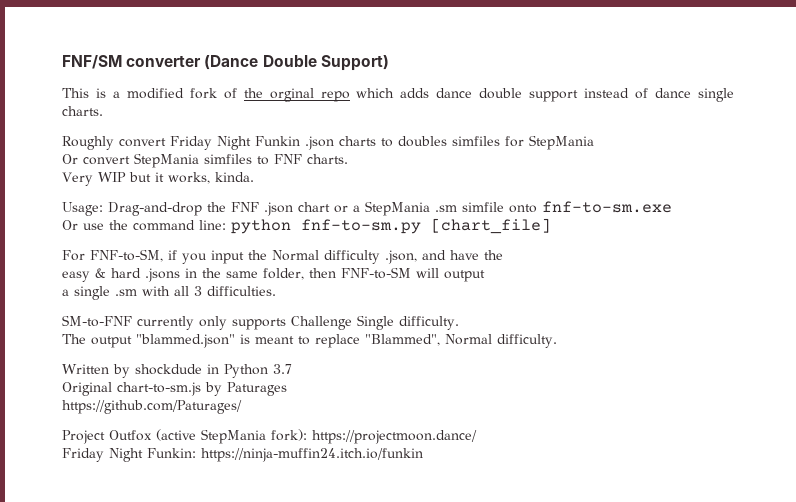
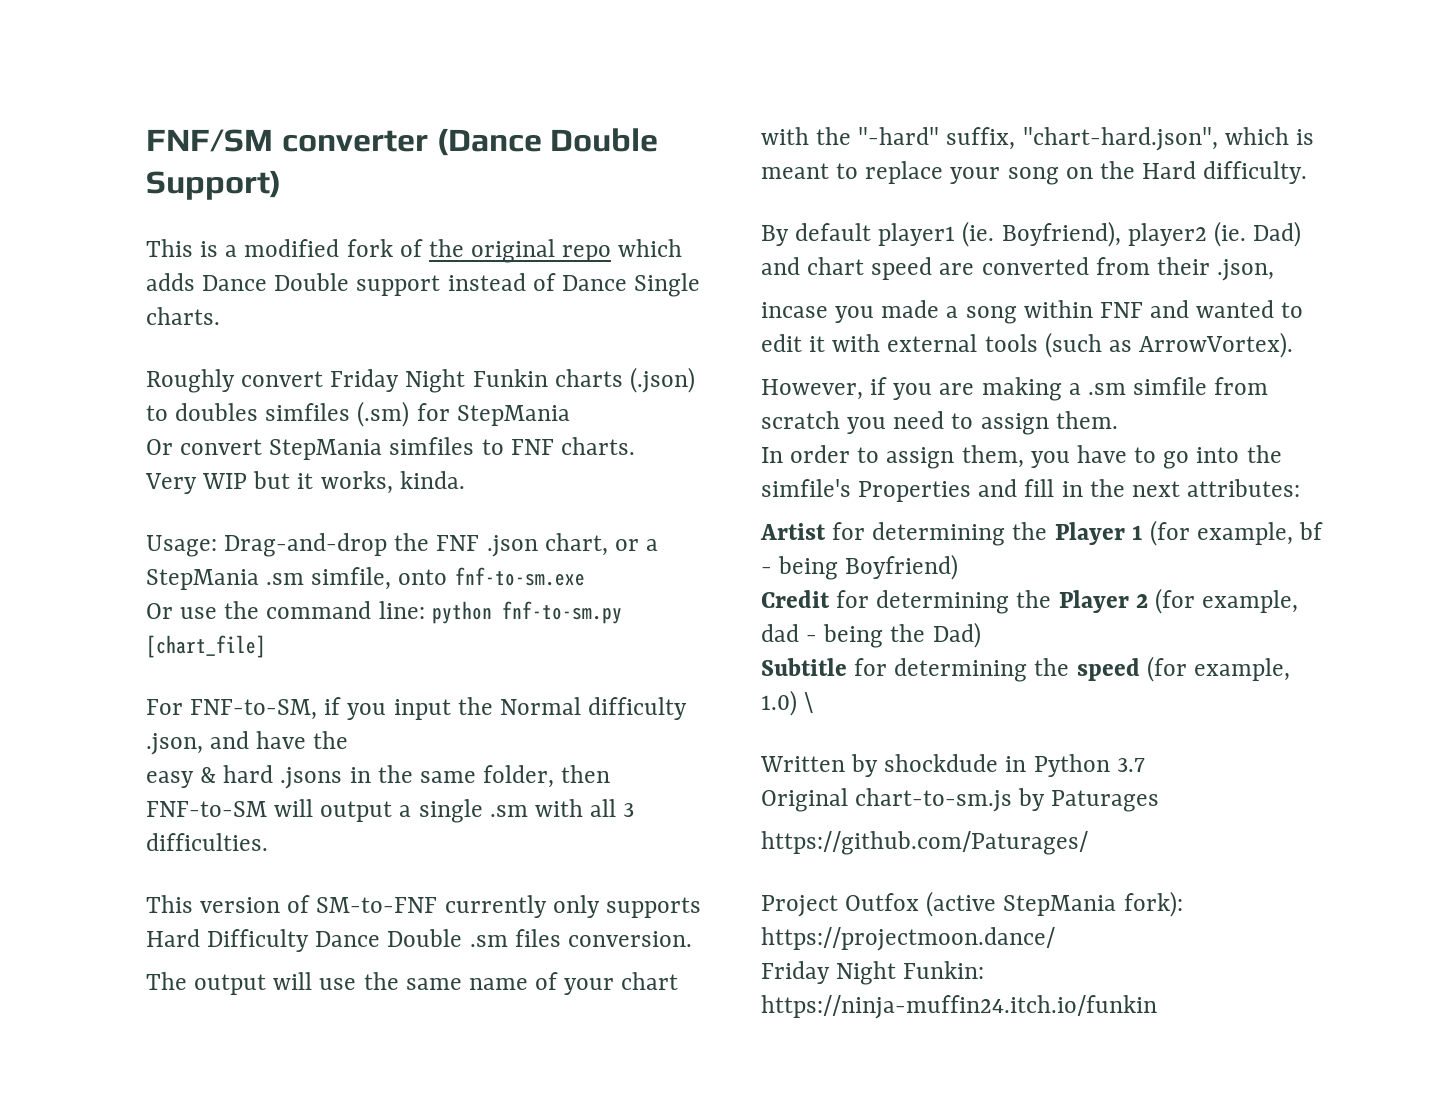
- This is a modified fork of the orginal repo which adds dance double support instead of dance single charts.
+ This is a modified fork of the original repo which adds Dance Double support instead of Dance Single charts.
- Roughly convert Friday Night Funkin .json charts to doubles simfiles for StepMania
+ Roughly convert Friday Night Funkin charts (.json) to doubles simfiles (.sm) for StepMania
- Usage: Drag-and-drop the FNF .json chart or a StepMania .sm simfile onto fnf-to-sm.exe
+ Usage: Drag-and-drop the FNF .json chart, or a StepMania .sm simfile, onto fnf-to-sm.exe
- easy & hard .jsons in the same folder, then FNF-to-SM will output
- a single .sm with all 3 difficulties.
+ easy & hard .jsons in the same folder, then FNF-to-SM will output a single .sm with all 3 difficulties.
- SM-to-FNF currently only supports Challenge Single difficulty.
- The output "blammed.json" is meant to replace "Blammed", Normal difficulty.
+ This version of SM-to-FNF currently only supports Hard Difficulty Dance Double .sm files conversion.
+ The output will use the same name of your chart with the "-hard" suffix, "chart-hard.json", which is meant to replace your song on the Hard difficulty.
+ By default player1 (ie. Boyfriend), player2 (ie. Dad) and chart speed are converted from their .json,
+ incase you made a song within FNF and wanted to edit it with external tools (such as ArrowVortex).
+ However, if you are making a .sm simfile from scratch you need to assign them.
+ In order to assign them, you have to go into the simfile's Properties and fill in the next attributes:
+ Artist for determining the Player 1 (for example, bf - being Boyfriend)
+ Credit for determining the Player 2 (for example, dad - being the Dad)
+ Subtitle for determining the speed (for example, 1.0) \

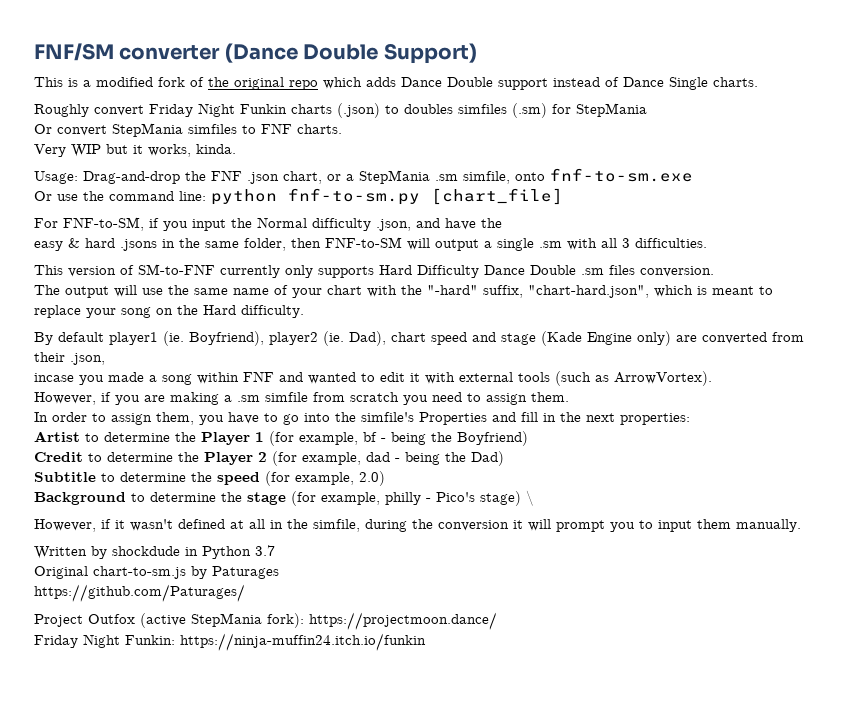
- By default player1 (ie. Boyfriend), player2 (ie. Dad) and chart speed are converted from their .json,
+ By default player1 (ie. Boyfriend), player2 (ie. Dad), chart speed and stage (Kade Engine only) are converted from their .json,
- In order to assign them, you have to go into the simfile's Properties and fill in the next attributes:
+ In order to assign them, you have to go into the simfile's Properties and fill in the next properties:
- Artist for determining the Player 1 (for example, bf - being Boyfriend)
+ Artist to determine the Player 1 (for example, bf - being the Boyfriend)
- Credit for determining the Player 2 (for example, dad - being the Dad)
+ Credit to determine the Player 2 (for example, dad - being the Dad)
- Subtitle for determining the speed (for example, 1.0) \
+ Subtitle to determine the speed (for example, 2.0)
+ Background to determine the stage (for example, philly - Pico's stage) \
+ However, if it wasn't defined at all in the simfile, during the conversion it will prompt you to input them manually.

